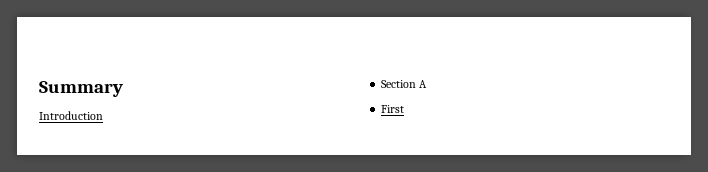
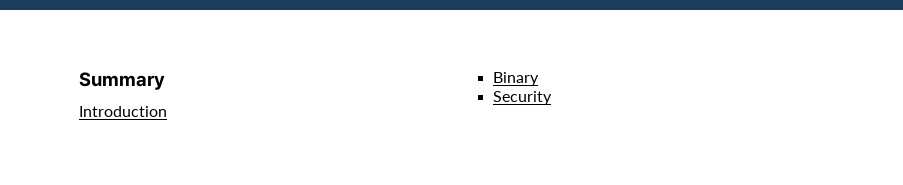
- Section A
- First
+ Binary
+ Security

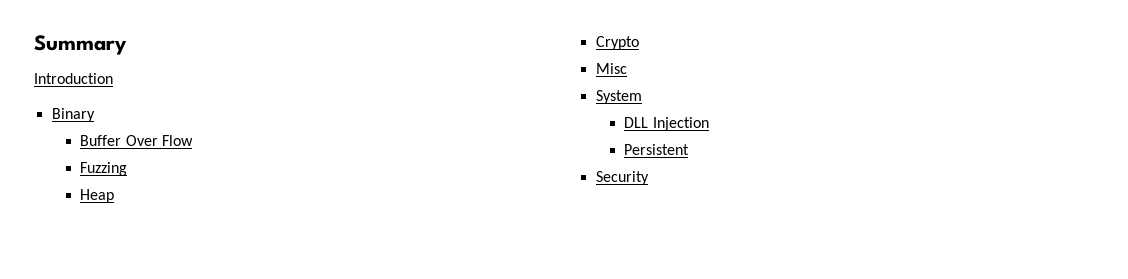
+ Buffer Over Flow
+ Fuzzing
+ Heap
+ Crypto
+ Misc
+ System
+ DLL Injection
+ Persistent

